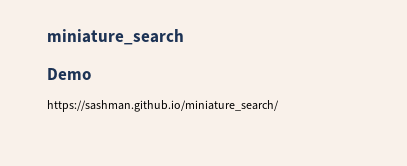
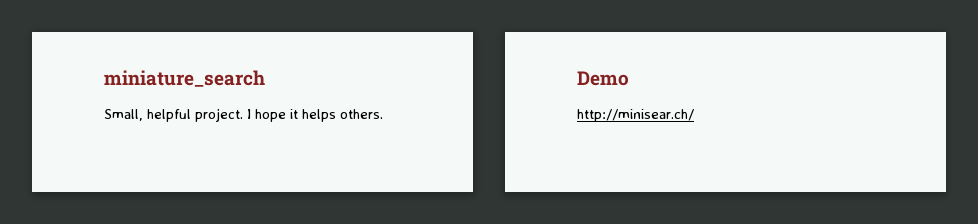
+ Small, helpful project. I hope it helps others.
- https://sashman.github.io/miniature_search/
+ http://minisear.ch/

